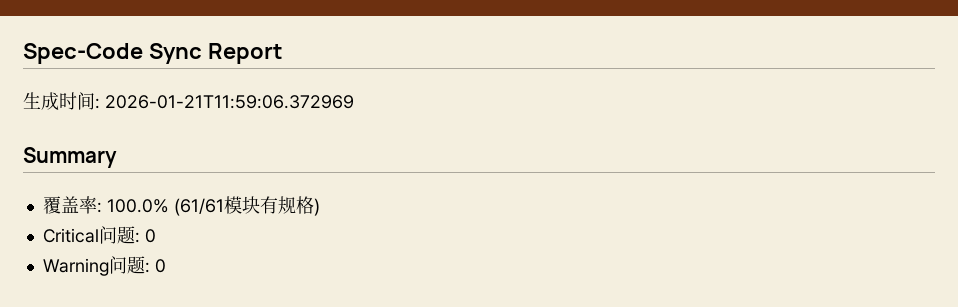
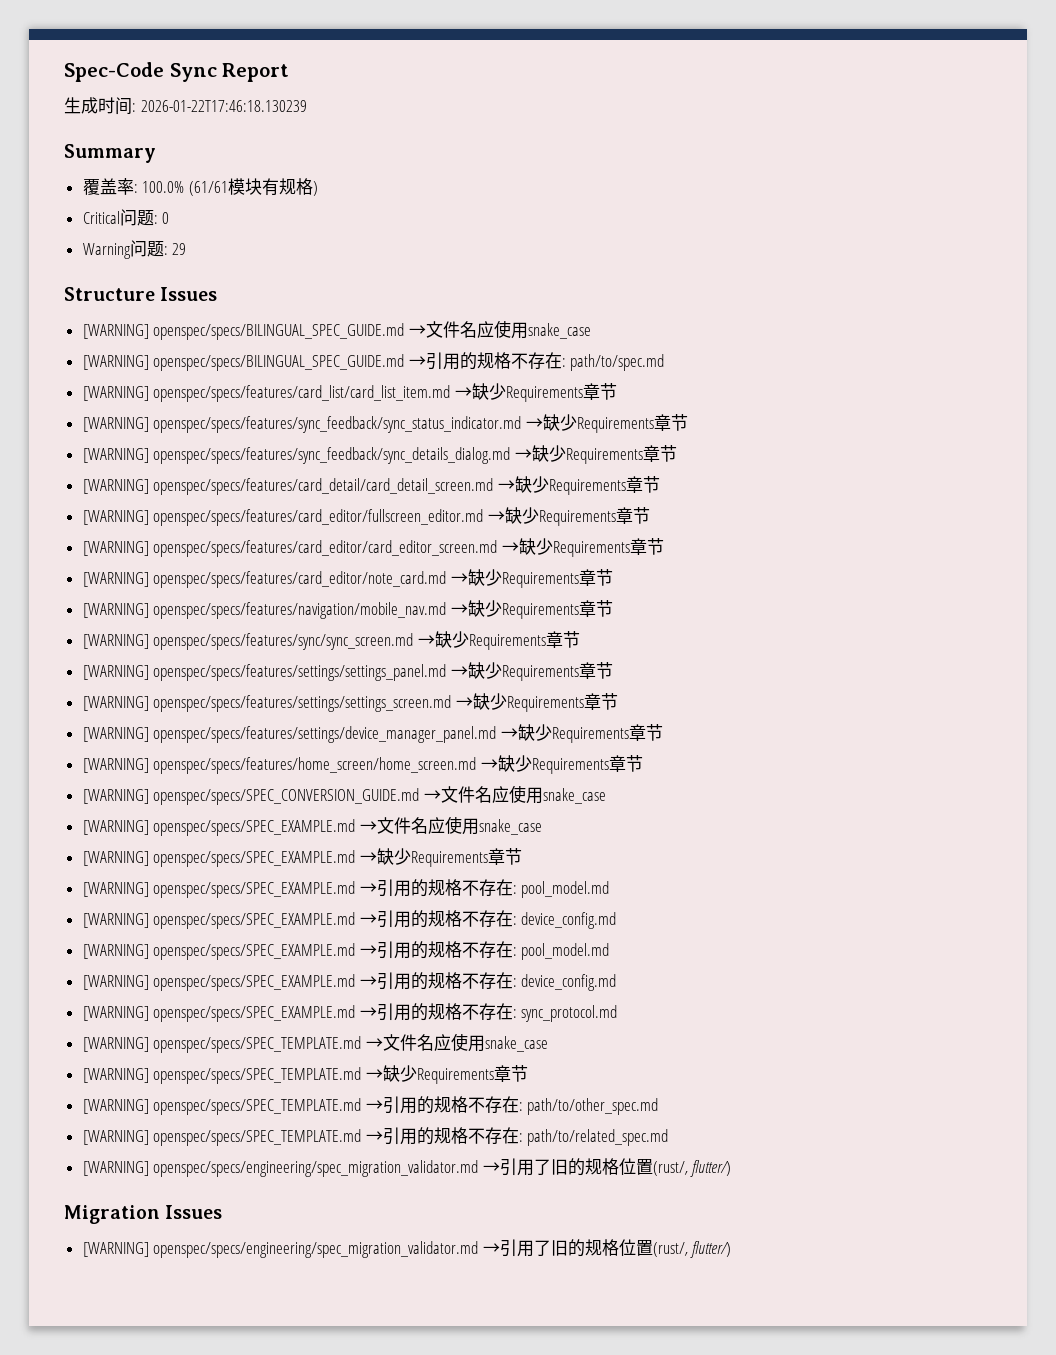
- 生成时间: 2026-01-21T11:59:06.372969
+ 生成时间: 2026-01-22T17:46:18.130239
- Warning问题: 0
+ Warning问题: 29
+ Structure Issues
+ [WARNING] openspec/specs/BILINGUAL_SPEC_GUIDE.md →文件名应使用snake_case
+ [WARNING] openspec/specs/BILINGUAL_SPEC_GUIDE.md →引用的规格不存在: path/to/spec.md
+ [WARNING] openspec/specs/features/card_list/card_list_item.md →缺少Requirements章节
+ [WARNING] openspec/specs/features/sync_feedback/sync_status_indicator.md →缺少Requirements章节
+ [WARNING] openspec/specs/features/sync_feedback/sync_details_dialog.md →缺少Requirements章节
+ [WARNING] openspec/specs/features/card_detail/card_detail_screen.md →缺少Requirements章节
+ [WARNING] openspec/specs/features/card_editor/fullscreen_editor.md →缺少Requirements章节
+ [WARNING] openspec/specs/features/card_editor/card_editor_screen.md →缺少Requirements章节
+ [WARNING] openspec/specs/features/card_editor/note_card.md →缺少Requirements章节
+ [WARNING] openspec/specs/features/navigation/mobile_nav.md →缺少Requirements章节
+ [WARNING] openspec/specs/features/sync/sync_screen.md →缺少Requirements章节
+ [WARNING] openspec/specs/features/settings/settings_panel.md →缺少Requirements章节
+ [WARNING] openspec/specs/features/settings/settings_screen.md →缺少Requirements章节
+ [WARNING] openspec/specs/features/settings/device_manager_panel.md →缺少Requirements章节
+ [WARNING] openspec/specs/features/home_screen/home_screen.md →缺少Requirements章节
+ [WARNING] openspec/specs/SPEC_CONVERSION_GUIDE.md →文件名应使用snake_case
+ [WARNING] openspec/specs/SPEC_EXAMPLE.md →文件名应使用snake_case
+ [WARNING] openspec/specs/SPEC_EXAMPLE.md →缺少Requirements章节
+ [WARNING] openspec/specs/SPEC_EXAMPLE.md →引用的规格不存在: pool_model.md
+ [WARNING] openspec/specs/SPEC_EXAMPLE.md →引用的规格不存在: device_config.md
+ [WARNING] openspec/specs/SPEC_EXAMPLE.md →引用的规格不存在: pool_model.md
+ [WARNING] openspec/specs/SPEC_EXAMPLE.md →引用的规格不存在: device_config.md
+ [WARNING] openspec/specs/SPEC_EXAMPLE.md →引用的规格不存在: sync_protocol.md
+ [WARNING] openspec/specs/SPEC_TEMPLATE.md →文件名应使用snake_case
+ [WARNING] openspec/specs/SPEC_TEMPLATE.md →缺少Requirements章节
+ [WARNING] openspec/specs/SPEC_TEMPLATE.md →引用的规格不存在: path/to/other_spec.md
+ [WARNING] openspec/specs/SPEC_TEMPLATE.md →引用的规格不存在: path/to/related_spec.md
+ [WARNING] openspec/specs/engineering/spec_migration_validator.md →引用了旧的规格位置(rust/, flutter/)
+ Migration Issues
+ [WARNING] openspec/specs/engineering/spec_migration_validator.md →引用了旧的规格位置(rust/, flutter/)

